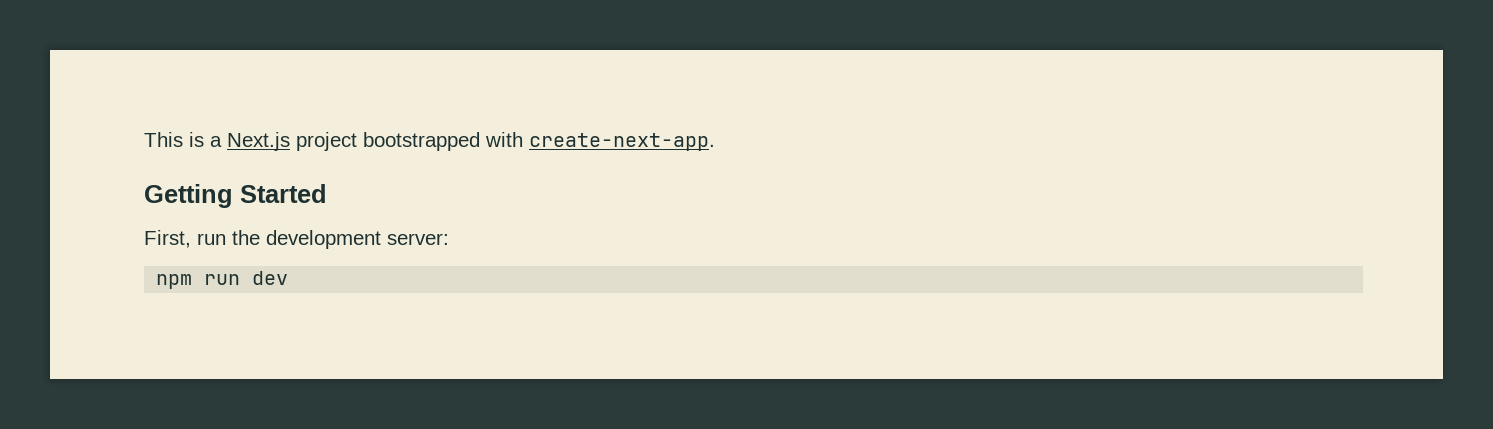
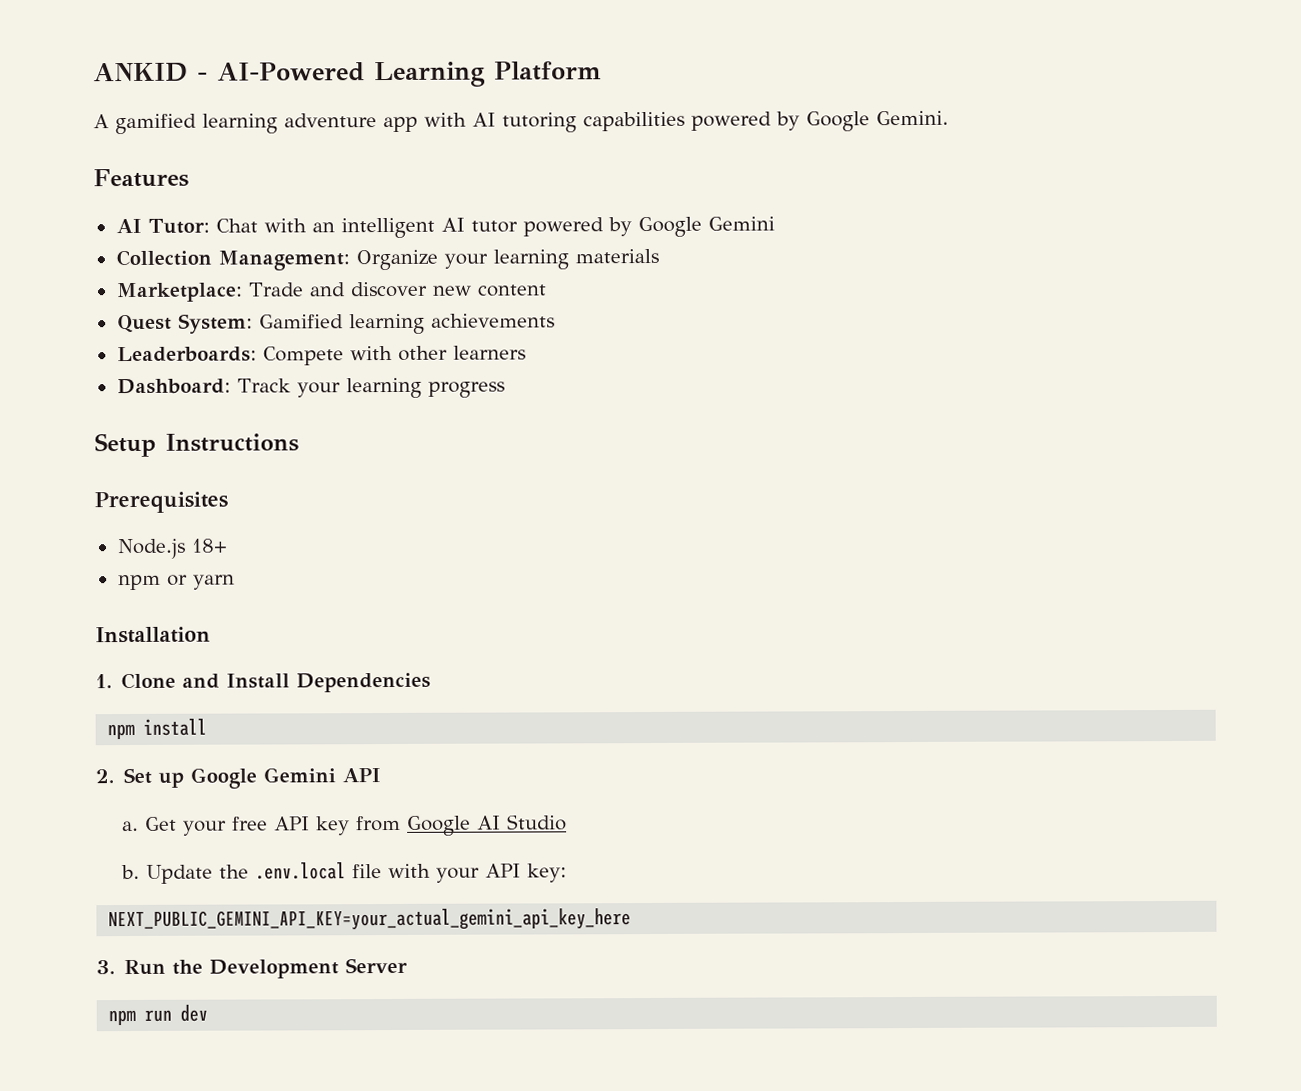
- This is a Next.js project bootstrapped with create-next-app.
- Getting Started
- First, run the development server:
+ ANKID - AI-Powered Learning Platform
+ A gamified learning adventure app with AI tutoring capabilities powered by Google Gemini.
+ Features
+ AI Tutor: Chat with an intelligent AI tutor powered by Google Gemini
+ Collection Management: Organize your learning materials
+ Marketplace: Trade and discover new content
+ Quest System: Gamified learning achievements
+ Leaderboards: Compete with other learners
+ Dashboard: Track your learning progress
+ Setup Instructions
+ Prerequisites
+ Node.js 18+
+ npm or yarn
+ Installation
+ 1. Clone and Install Dependencies
+ npm install
+ 2. Set up Google Gemini API
+ a. Get your free API key from Google AI Studio
+ b. Update the .env.local file with your API key:
+ NEXT_PUBLIC_GEMINI_API_KEY=your_actual_gemini_api_key_here
+ 3. Run the Development Server

